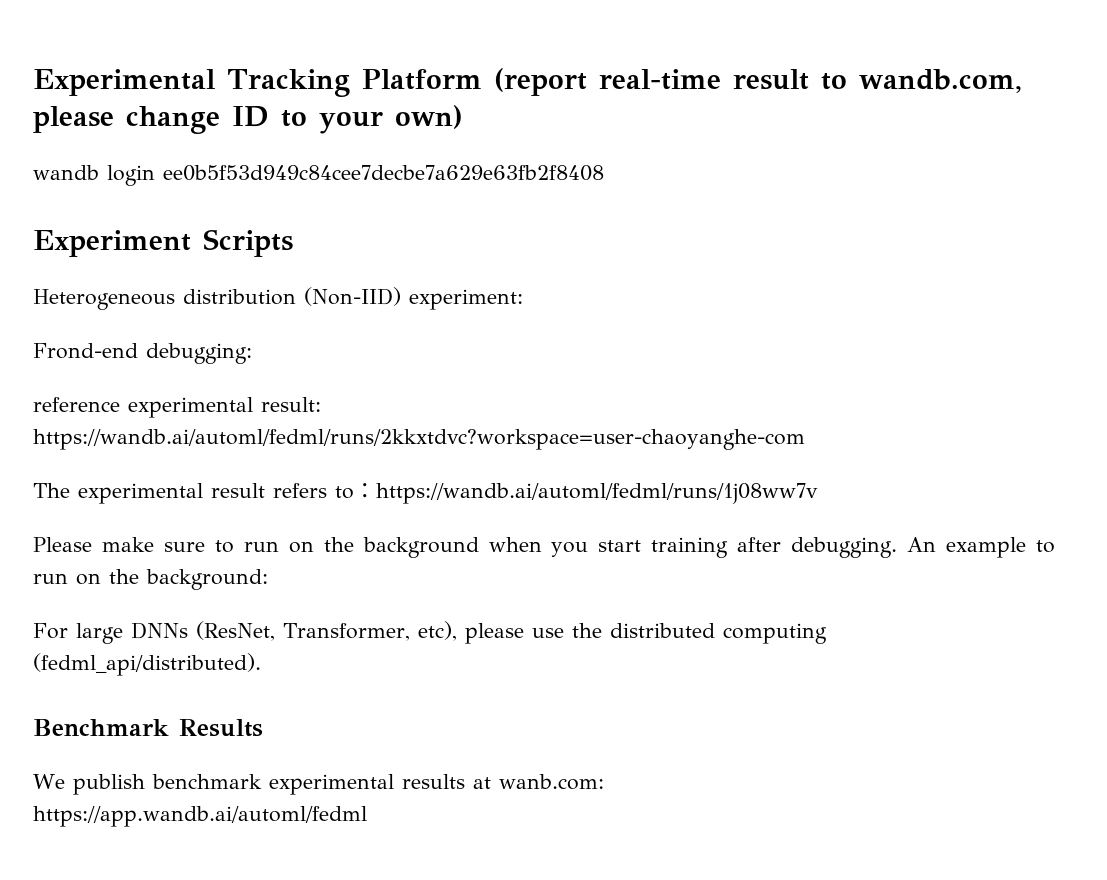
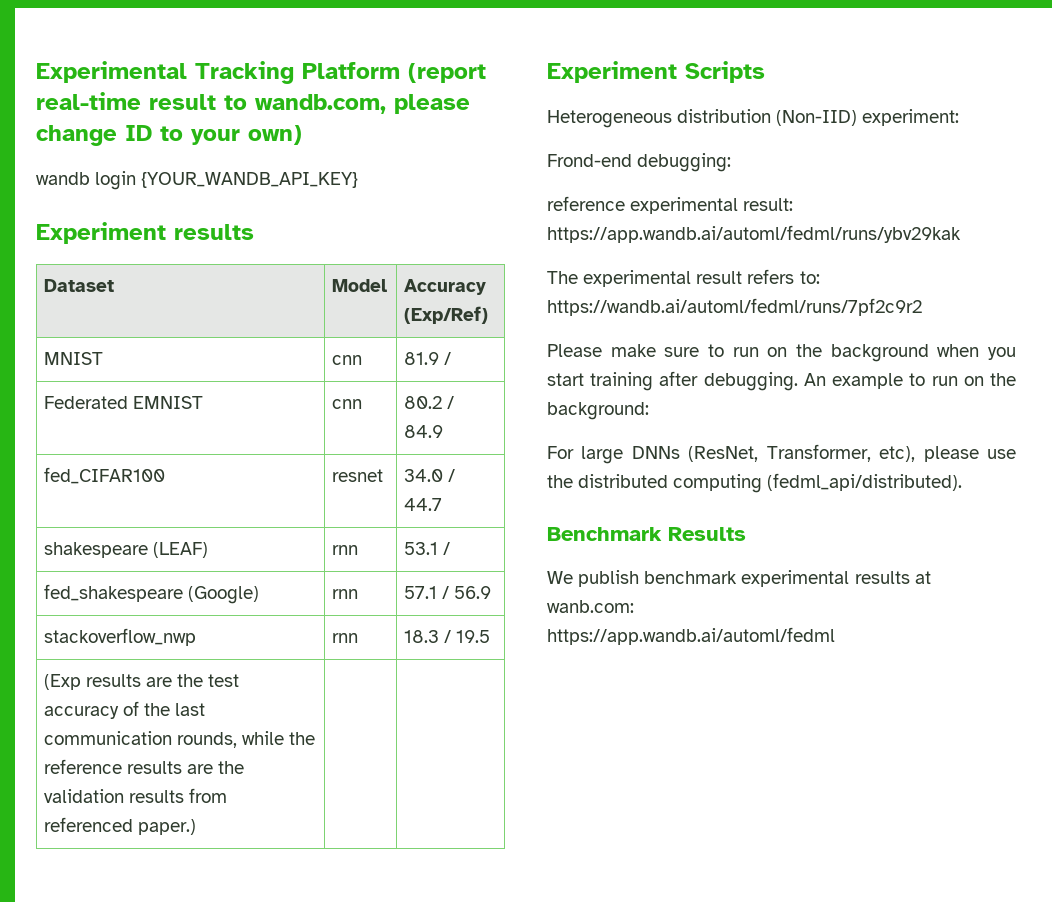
- wandb login ee0b5f53d949c84cee7decbe7a629e63fb2f8408
+ wandb login {YOUR_WANDB_API_KEY}
+ Experiment results
+ Dataset | Model | Accuracy (Exp/Ref)
+ MNIST | cnn | 81.9 /
+ Federated EMNIST | cnn | 80.2 / 84.9
+ fed_CIFAR100 | resnet | 34.0 / 44.7
+ shakespeare (LEAF) | rnn | 53.1 /
+ fed_shakespeare (Google) | rnn | 57.1 / 56.9
+ stackoverflow_nwp | rnn | 18.3 / 19.5
+ (Exp results are the test accuracy of the last communication rounds, while the reference results are the validation results from referenced paper.) | |
- reference experimental result: https://wandb.ai/automl/fedml/runs/2kkxtdvc?workspace=user-chaoyanghe-com
+ reference experimental result: https://app.wandb.ai/automl/fedml/runs/ybv29kak
- The experimental result refers to：https://wandb.ai/automl/fedml/runs/1j08ww7v
+ The experimental result refers to: https://wandb.ai/automl/fedml/runs/7pf2c9r2

